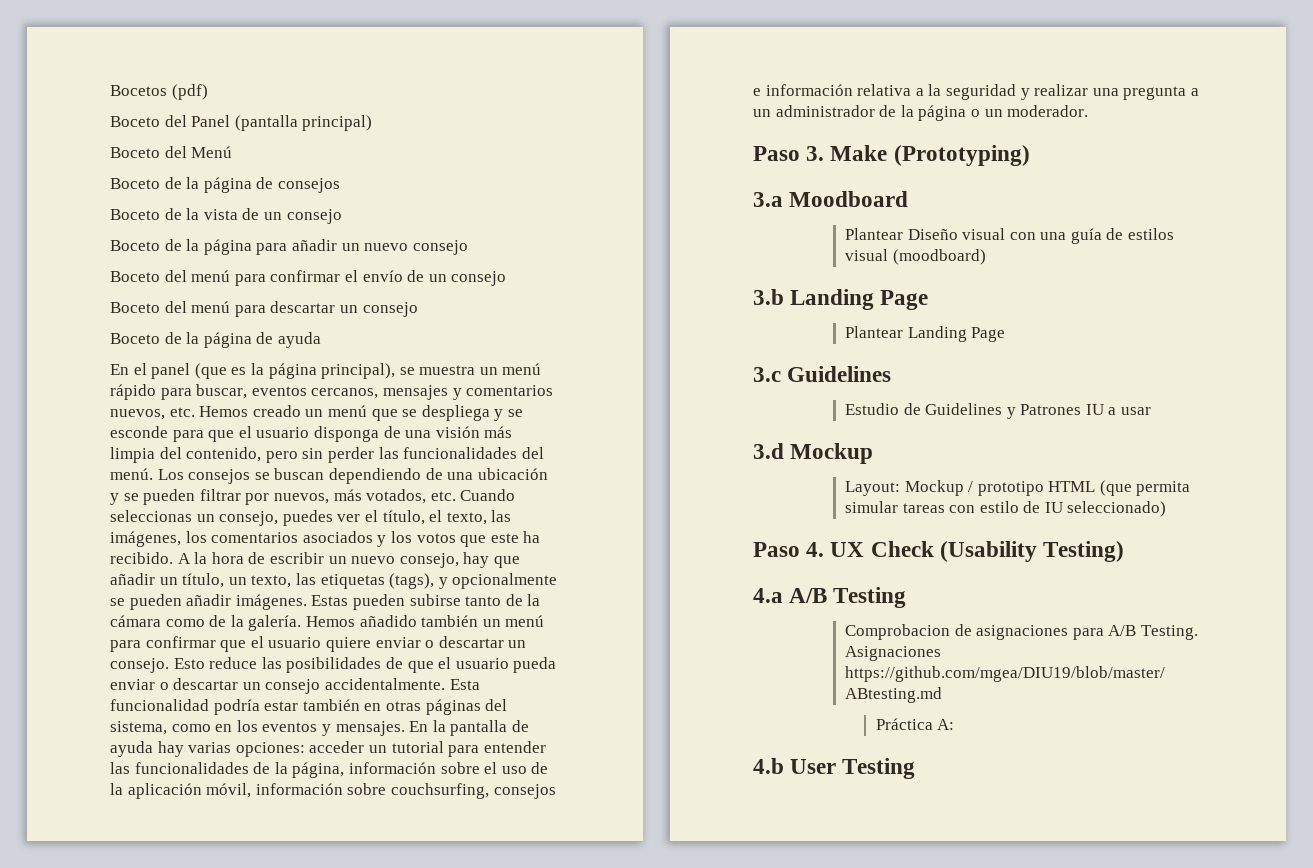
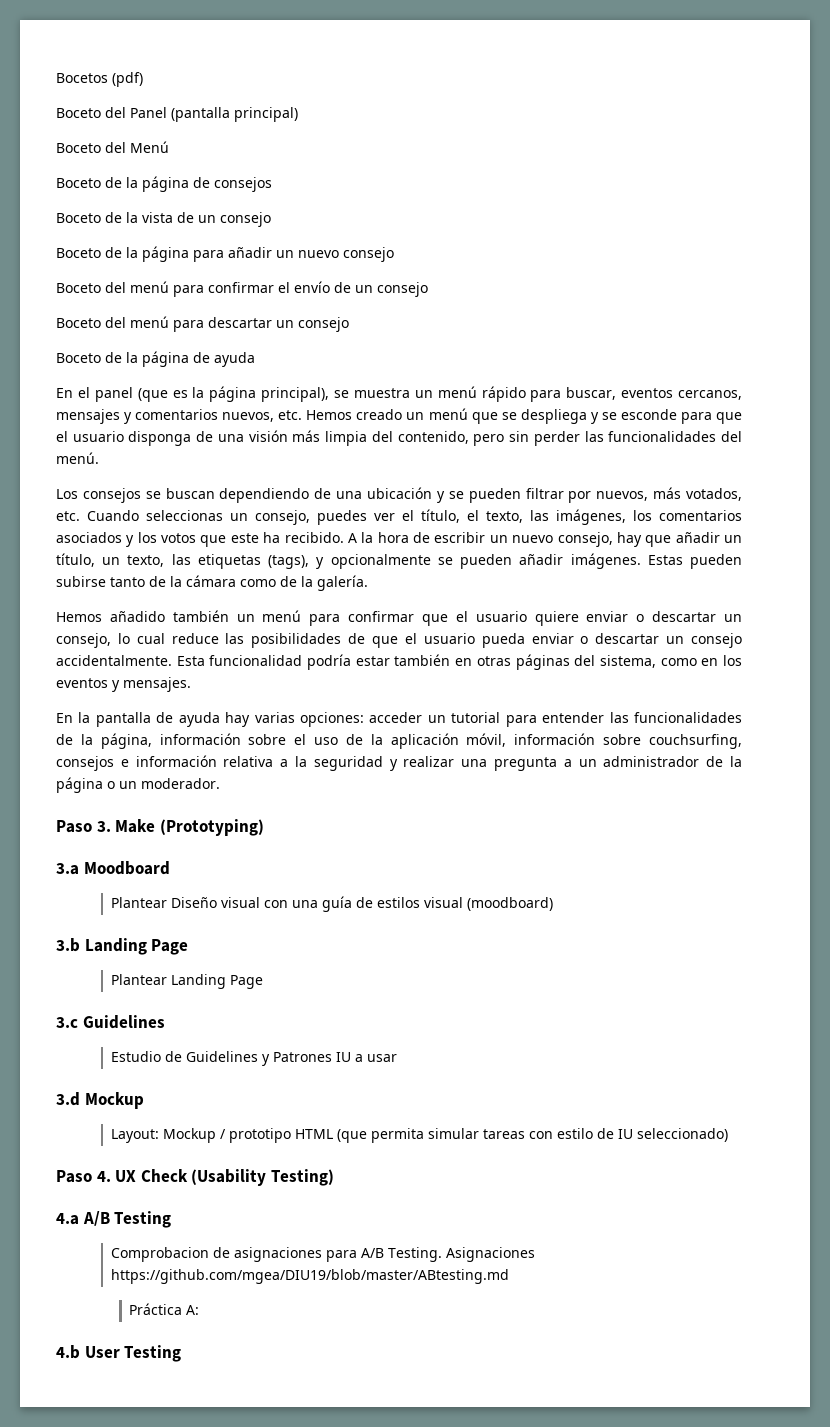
- En el panel (que es la página principal), se muestra un menú rápido para buscar, eventos cercanos, mensajes y comentarios nuevos, etc. Hemos creado un menú que se despliega y se esconde para que el usuario disponga de una visión más limpia del contenido, pero sin perder las funcionalidades del menú. Los consejos se buscan dependiendo de una ubicación y se pueden filtrar por nuevos, más votados, etc. Cuando seleccionas un consejo, puedes ver el título, el texto, las imágenes, los comentarios asociados y los votos que este ha recibido.
+ En el panel (que es la página principal), se muestra un menú rápido para buscar, eventos cercanos, mensajes y comentarios nuevos, etc. Hemos creado un menú que se despliega y se esconde para que el usuario disponga de una visión más limpia del contenido, pero sin perder las funcionalidades del menú.
+ Los consejos se buscan dependiendo de una ubicación y se pueden filtrar por nuevos, más votados, etc. Cuando seleccionas un consejo, puedes ver el título, el texto, las imágenes, los comentarios asociados y los votos que este ha recibido.
- Estas pueden subirse tanto de la cámara como de la galería. Hemos añadido también un menú para confirmar que el usuario quiere enviar o descartar un consejo. Esto reduce las posibilidades de que el usuario pueda enviar o descartar un consejo accidentalmente.
+ Estas pueden subirse tanto de la cámara como de la galería.
+ Hemos añadido también un menú para confirmar que el usuario quiere enviar o descartar un consejo, lo cual reduce las posibilidades de que el usuario pueda enviar o descartar un consejo accidentalmente.
- Esta funcionalidad podría estar también en otras páginas del sistema, como en los eventos y mensajes. En la pantalla de ayuda hay varias opciones:
+ Esta funcionalidad podría estar también en otras páginas del sistema, como en los eventos y mensajes.
+ En la pantalla de ayuda hay varias opciones:

